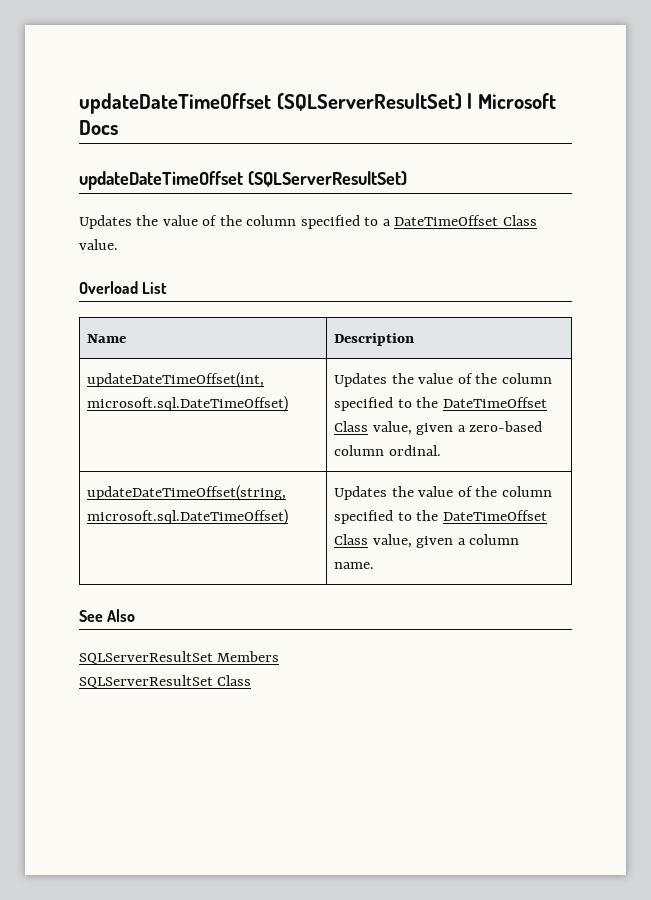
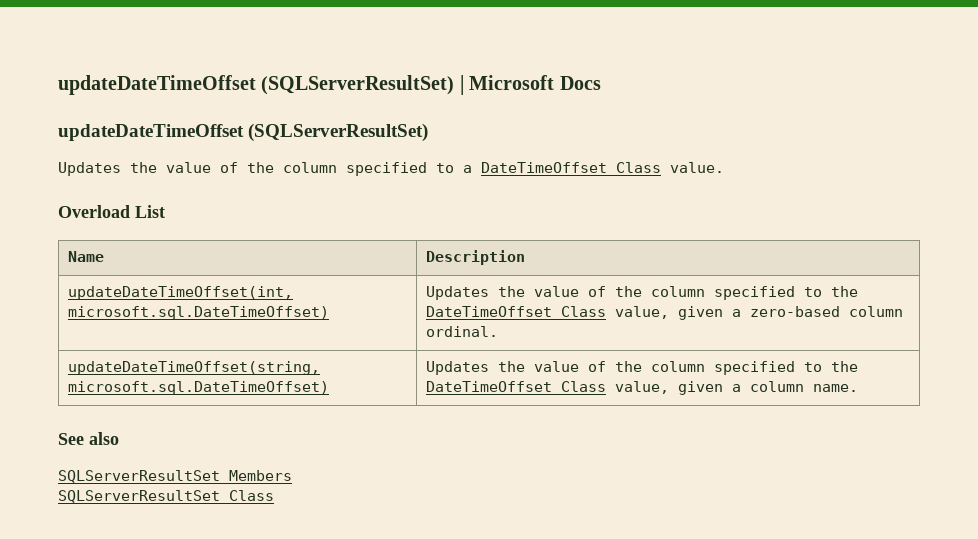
- See Also
+ See also

